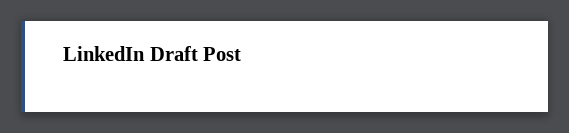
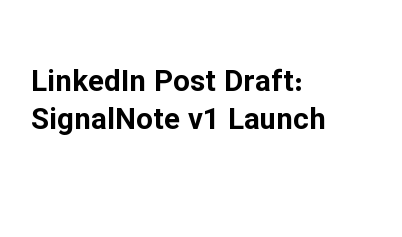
- LinkedIn Draft Post
+ LinkedIn Post Draft: SignalNote v1 Launch

